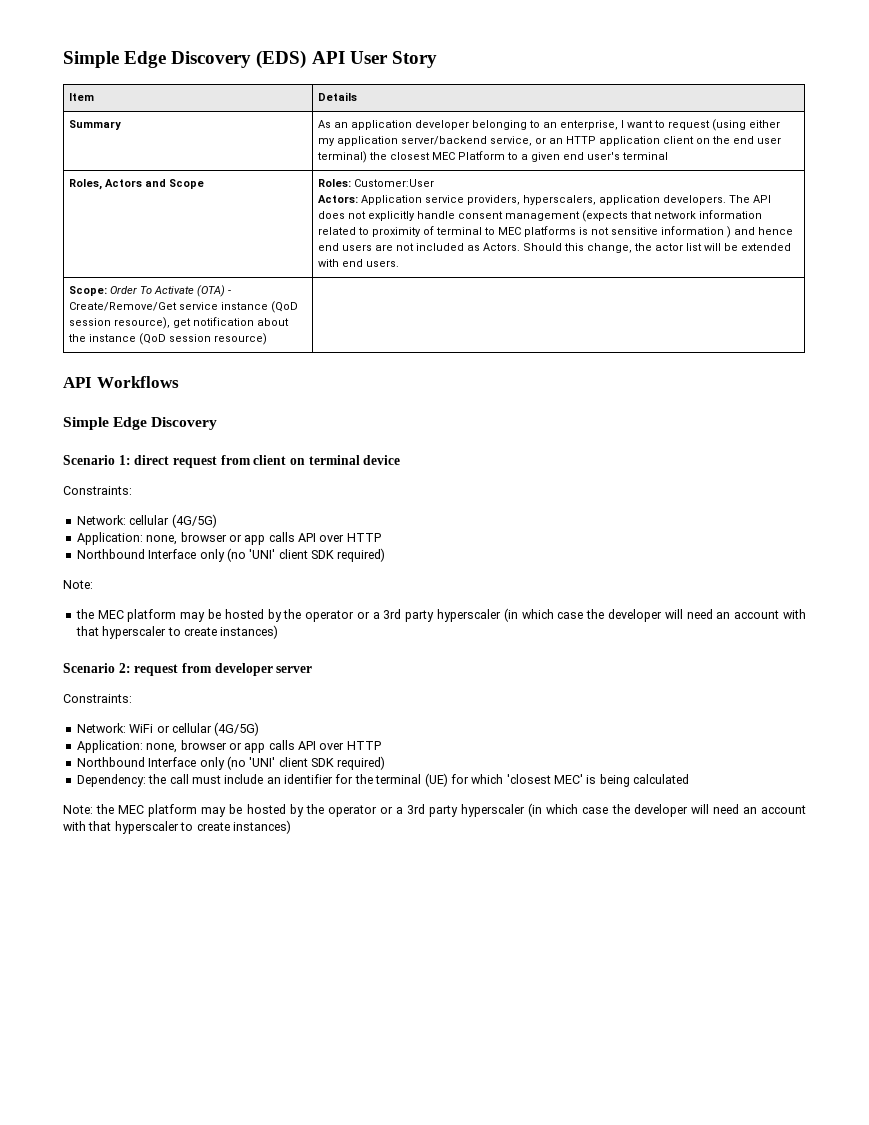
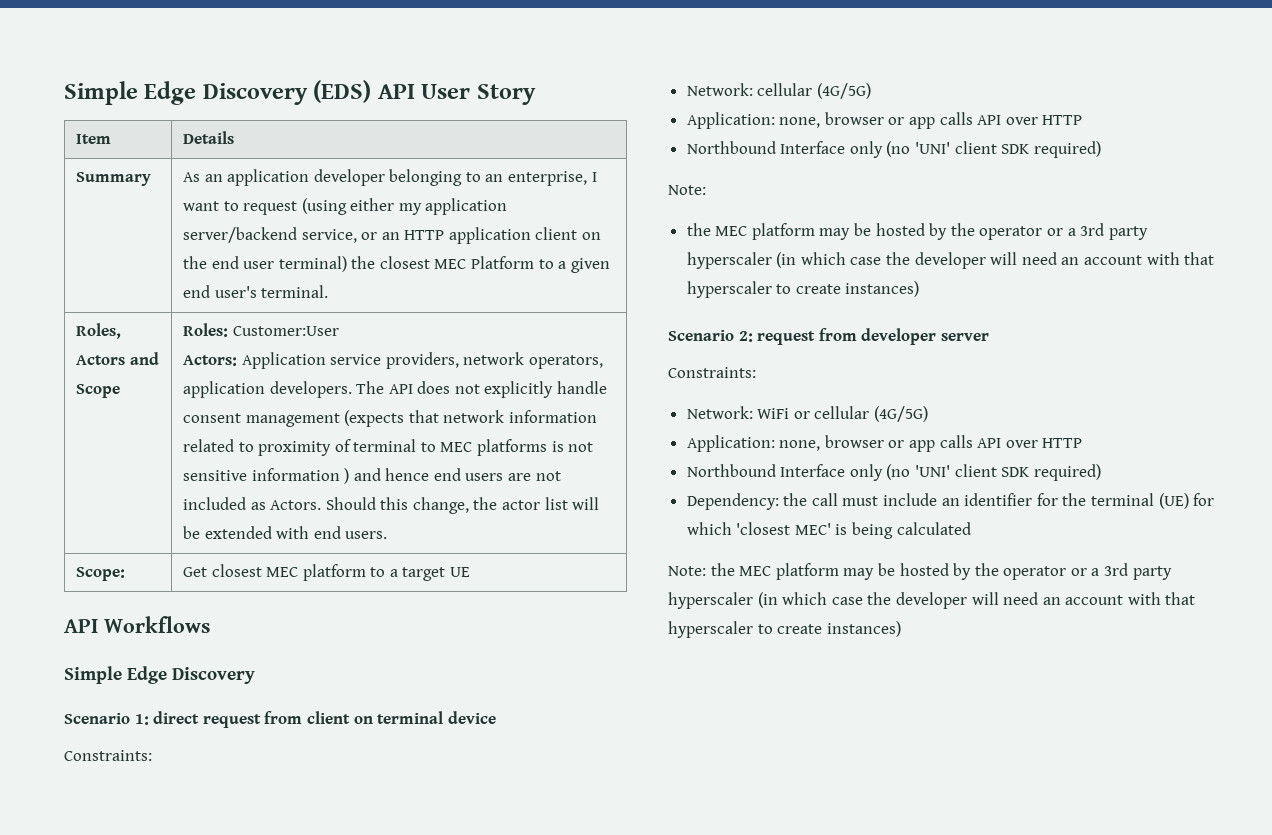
- Summary | As an application developer belonging to an enterprise, I want to request (using either my application server/backend service, or an HTTP application client on the end user terminal) the closest MEC Platform to a given end user's terminal
+ Summary | As an application developer belonging to an enterprise, I want to request (using either my application server/backend service, or an HTTP application client on the end user terminal) the closest MEC Platform to a given end user's terminal.
- Actors: Application service providers, hyperscalers, application developers.
+ Actors: Application service providers, network operators, application developers.
- Scope: Order To Activate (OTA) - Create/Remove/Get service instance (QoD session resource), get notification about the instance (QoD session resource) |
+ Scope: | Get closest MEC platform to a target UE

